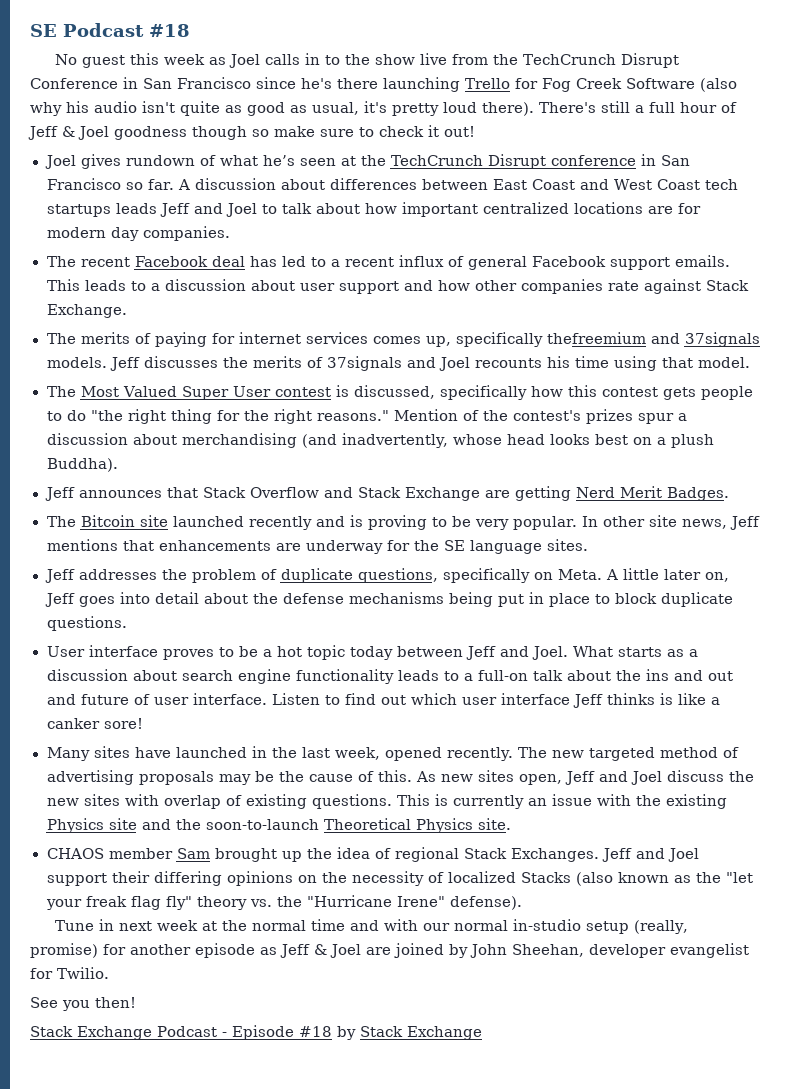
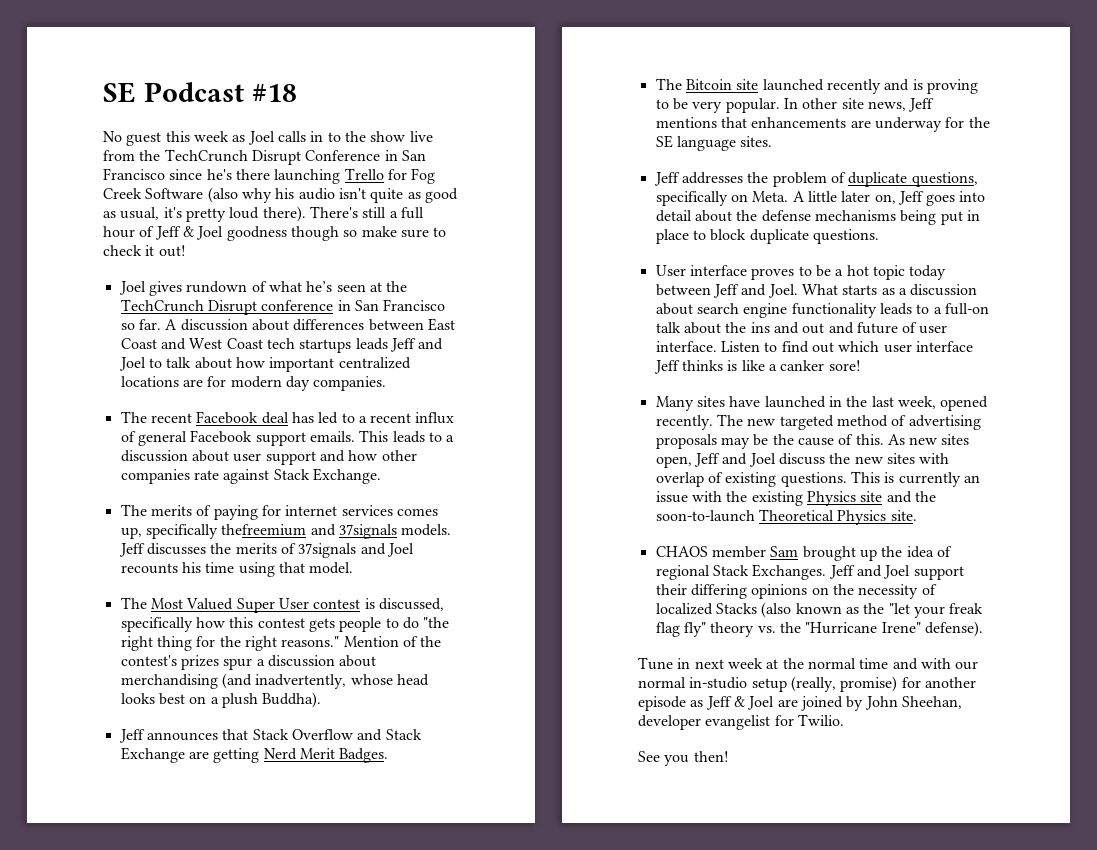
- Stack Exchange Podcast - Episode #18 by Stack Exchange

